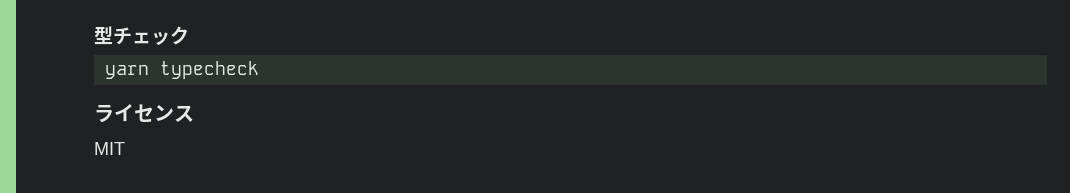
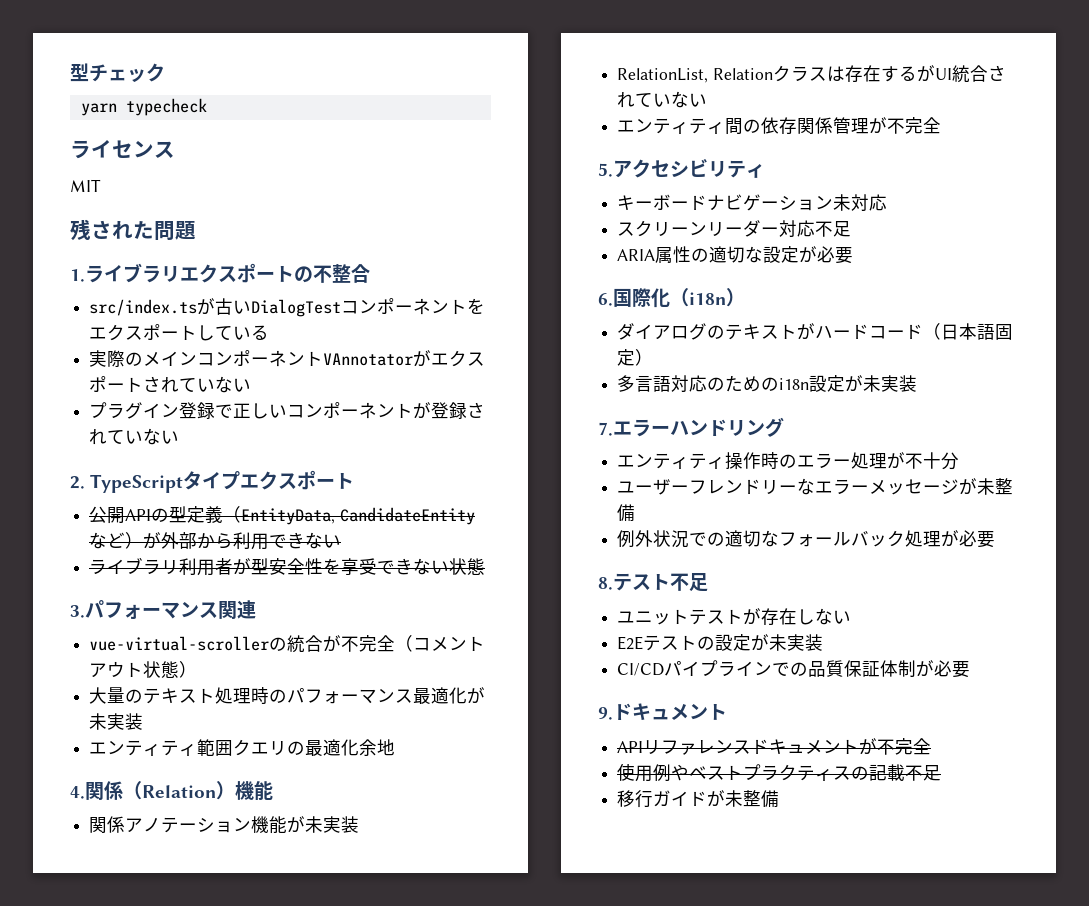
+ 残された問題
+ 1.ライブラリエクスポートの不整合
+ src/index.tsが古いDialogTestコンポーネントをエクスポートしている
+ 実際のメインコンポーネントVAnnotatorがエクスポートされていない
+ プラグイン登録で正しいコンポーネントが登録されていない
+ 2. TypeScriptタイプエクスポート
+ 公開APIの型定義（EntityData, CandidateEntityなど）が外部から利用できない
+ ライブラリ利用者が型安全性を享受できない状態
+ 3.パフォーマンス関連
+ vue-virtual-scrollerの統合が不完全（コメントアウト状態）
+ 大量のテキスト処理時のパフォーマンス最適化が未実装
+ エンティティ範囲クエリの最適化余地
+ 4.関係（Relation）機能
+ 関係アノテーション機能が未実装
+ RelationList, Relationクラスは存在するがUI統合されていない
+ エンティティ間の依存関係管理が不完全
+ 5.アクセシビリティ
+ キーボードナビゲーション未対応
+ スクリーンリーダー対応不足
+ ARIA属性の適切な設定が必要
+ 6.国際化（i18n）
+ ダイアログのテキストがハードコード（日本語固定）
+ 多言語対応のためのi18n設定が未実装
+ 7.エラーハンドリング
+ エンティティ操作時のエラー処理が不十分
+ ユーザーフレンドリーなエラーメッセージが未整備
+ 例外状況での適切なフォールバック処理が必要
+ 8.テスト不足
+ ユニットテストが存在しない
+ E2Eテストの設定が未実装
+ CI/CDパイプラインでの品質保証体制が必要
+ 9.ドキュメント
+ APIリファレンスドキュメントが不完全
+ 使用例やベストプラクティスの記載不足
+ 移行ガイドが未整備

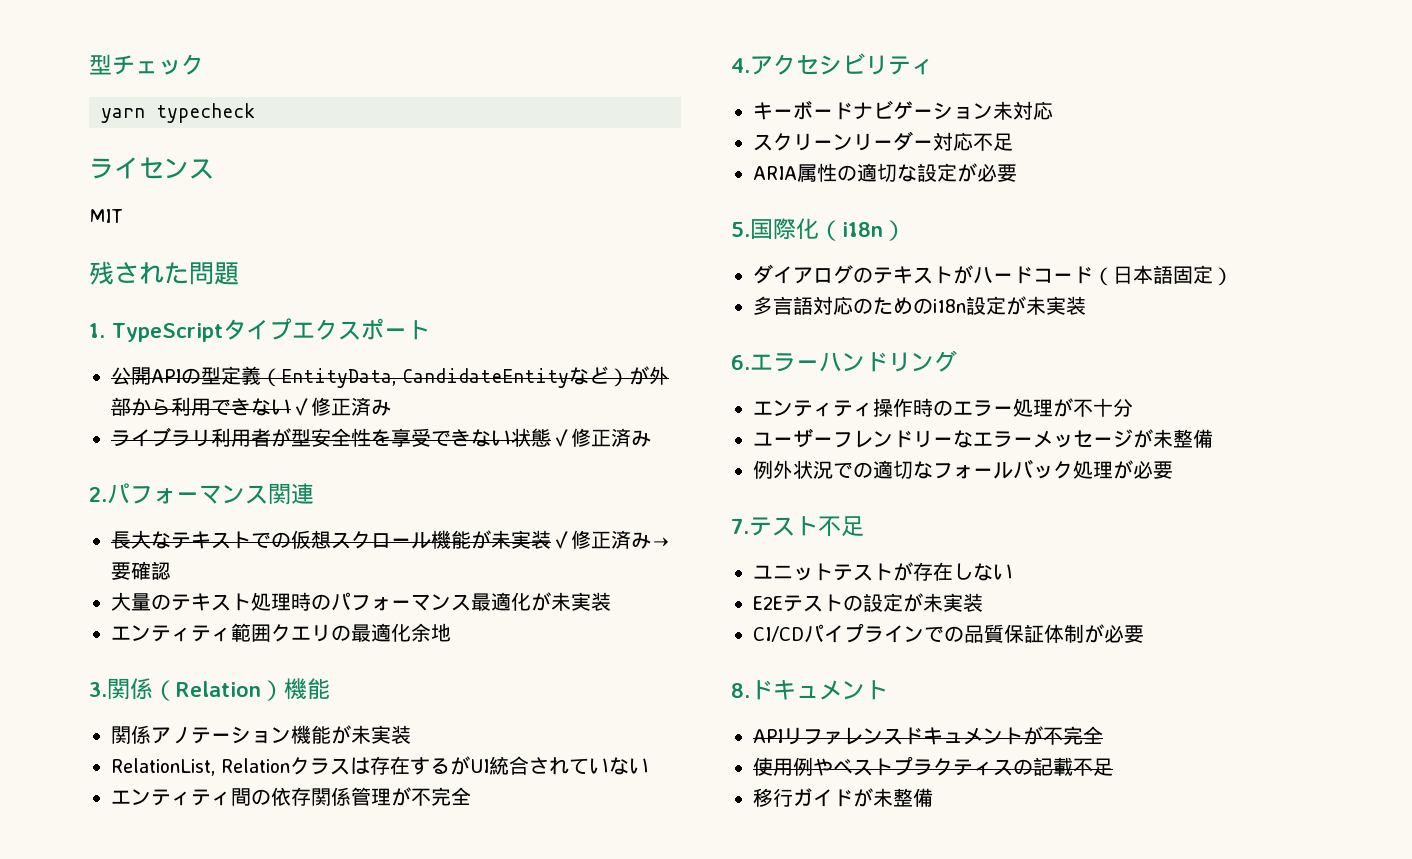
- 1.ライブラリエクスポートの不整合
- src/index.tsが古いDialogTestコンポーネントをエクスポートしている
- 実際のメインコンポーネントVAnnotatorがエクスポートされていない
- プラグイン登録で正しいコンポーネントが登録されていない
- 2. TypeScriptタイプエクスポート
+ 1. TypeScriptタイプエクスポート
- 公開APIの型定義（EntityData, CandidateEntityなど）が外部から利用できない
+ 公開APIの型定義（EntityData, CandidateEntityなど）が外部から利用できない✓修正済み
- ライブラリ利用者が型安全性を享受できない状態
- 3.パフォーマンス関連
+ ライブラリ利用者が型安全性を享受できない状態✓修正済み
+ 2.パフォーマンス関連
- vue-virtual-scrollerの統合が不完全（コメントアウト状態）
+ 長大なテキストでの仮想スクロール機能が未実装✓修正済み→要確認
- 4.関係（Relation）機能
+ 3.関係（Relation）機能
- 5.アクセシビリティ
+ 4.アクセシビリティ
- 6.国際化（i18n）
+ 5.国際化（i18n）
- 7.エラーハンドリング
+ 6.エラーハンドリング
- 8.テスト不足
+ 7.テスト不足
- 9.ドキュメント
+ 8.ドキュメント

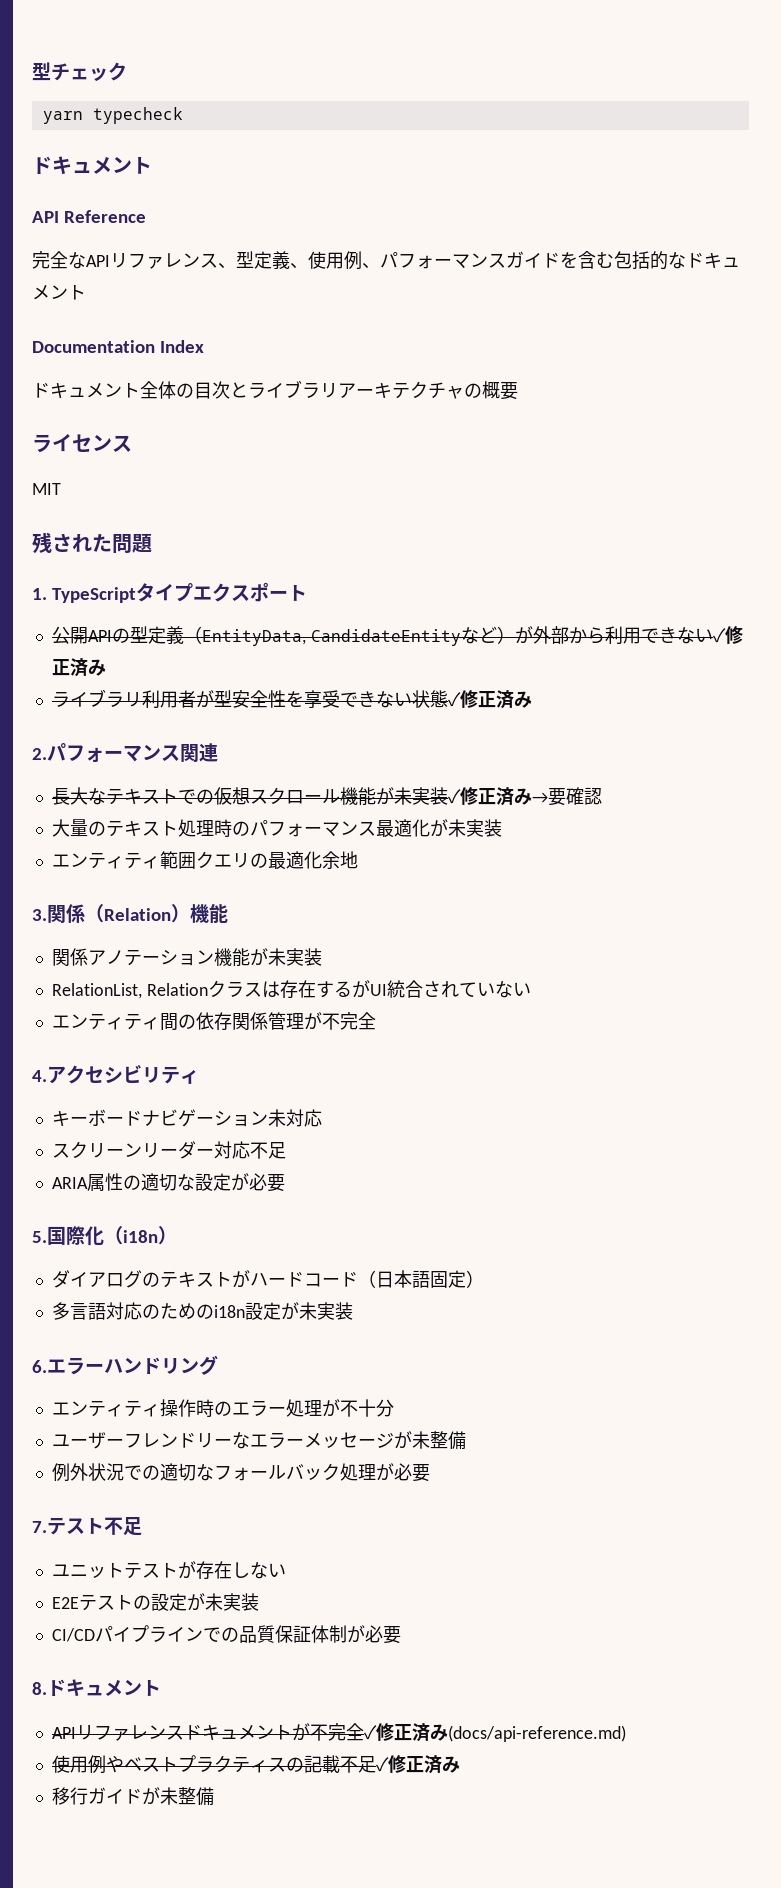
  yarn typecheck
+ ドキュメント
+ API Reference
+ 完全なAPIリファレンス、型定義、使用例、パフォーマンスガイドを含む包括的なドキュメント
+ Documentation Index
+ ドキュメント全体の目次とライブラリアーキテクチャの概要
- APIリファレンスドキュメントが不完全
+ APIリファレンスドキュメントが不完全✓修正済み(docs/api-reference.md)
- 使用例やベストプラクティスの記載不足
+ 使用例やベストプラクティスの記載不足✓修正済み

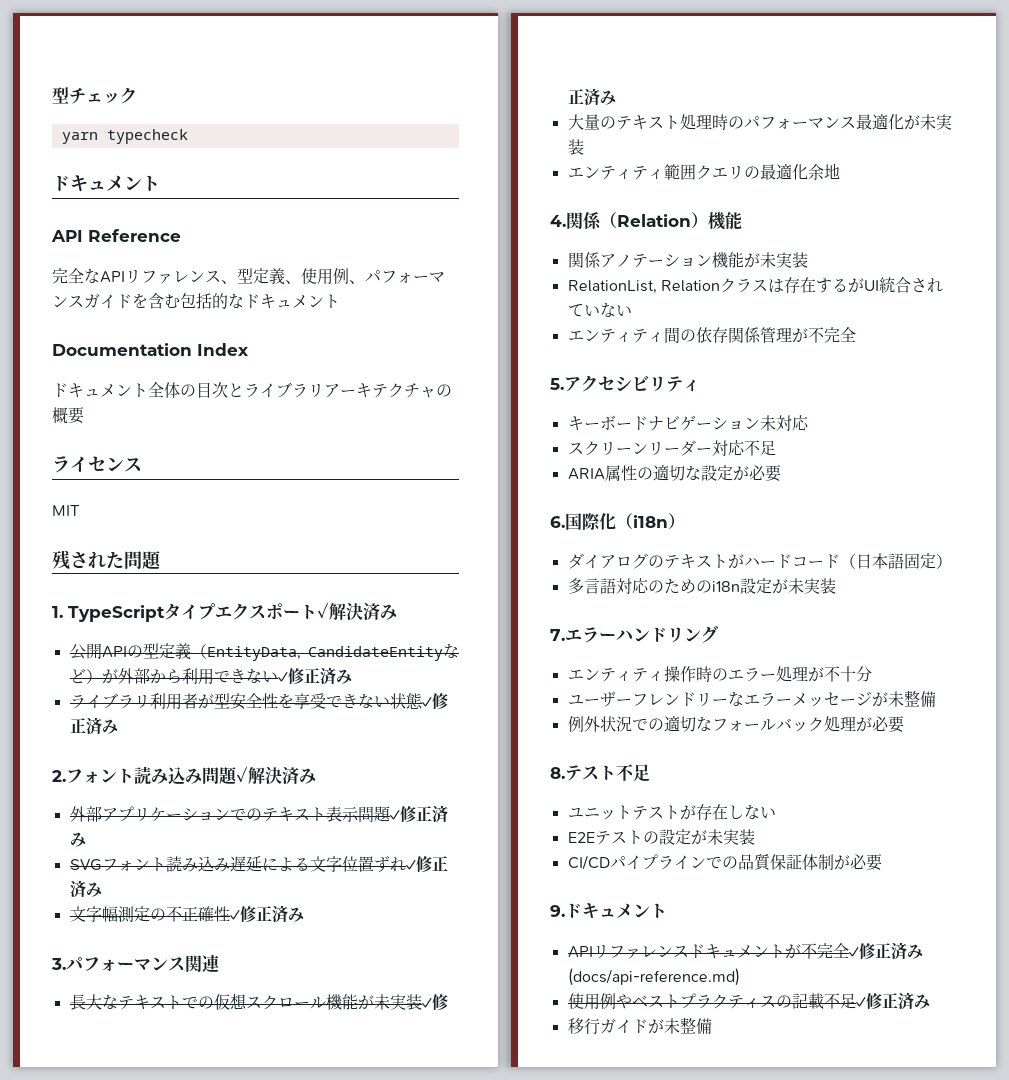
- 1. TypeScriptタイプエクスポート
+ 1. TypeScriptタイプエクスポート✓解決済み
- 2.パフォーマンス関連
+ 2.フォント読み込み問題✓解決済み
+ 外部アプリケーションでのテキスト表示問題✓修正済み
+ SVGフォント読み込み遅延による文字位置ずれ✓修正済み
+ 文字幅測定の不正確性✓修正済み
+ 3.パフォーマンス関連
- 長大なテキストでの仮想スクロール機能が未実装✓修正済み→要確認
+ 長大なテキストでの仮想スクロール機能が未実装✓修正済み
- 3.関係（Relation）機能
+ 4.関係（Relation）機能
- 4.アクセシビリティ
+ 5.アクセシビリティ
- 5.国際化（i18n）
+ 6.国際化（i18n）
- 6.エラーハンドリング
+ 7.エラーハンドリング
- 7.テスト不足
+ 8.テスト不足
- 8.ドキュメント
+ 9.ドキュメント

